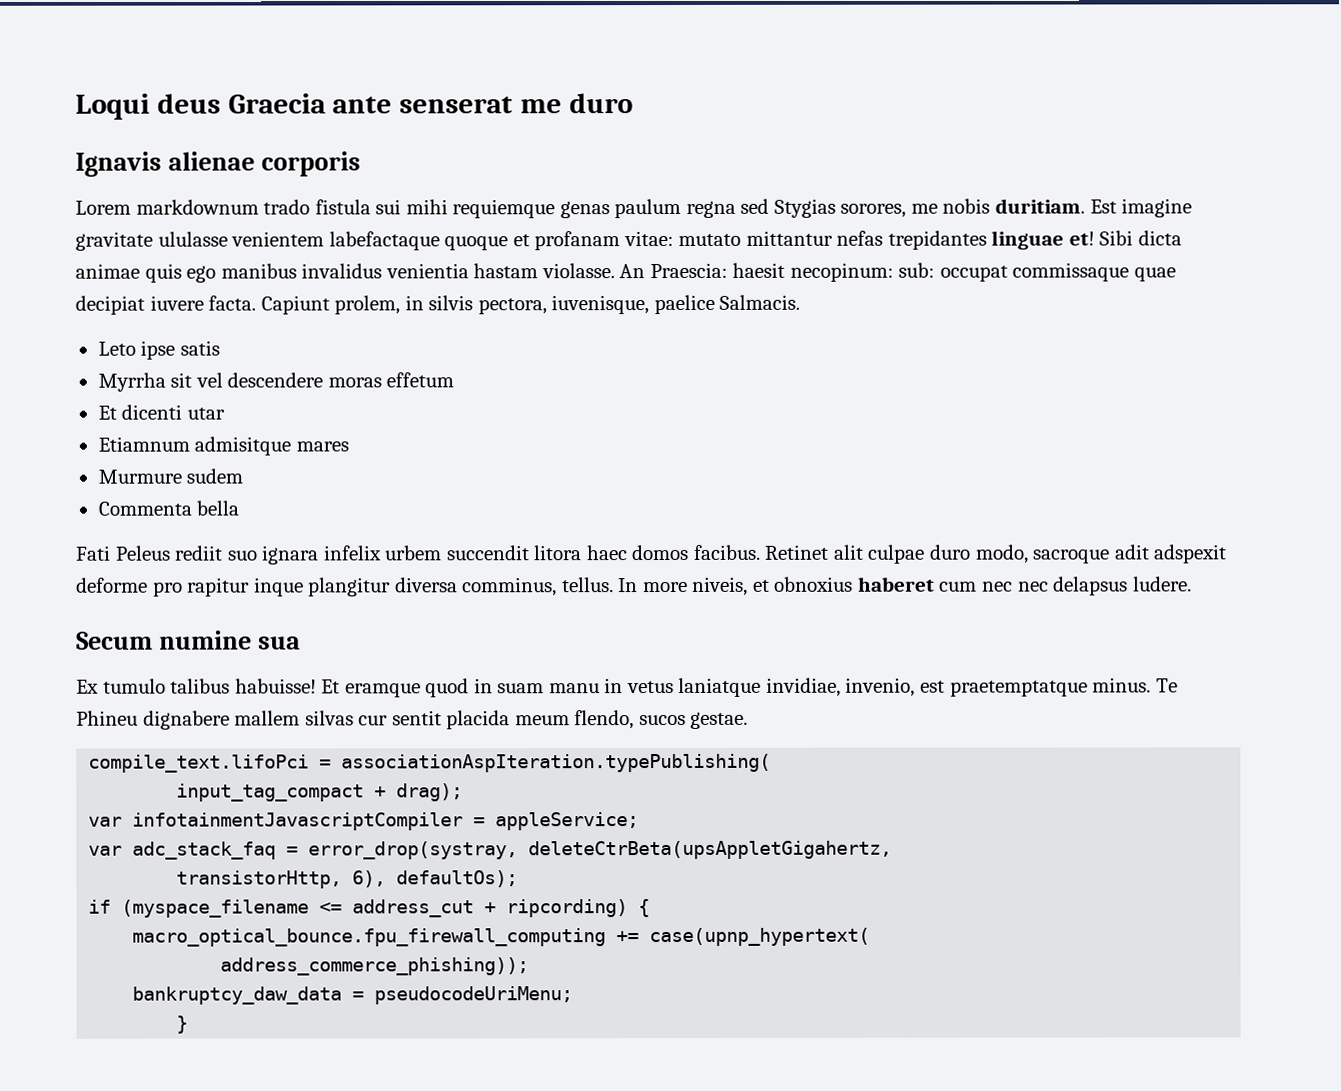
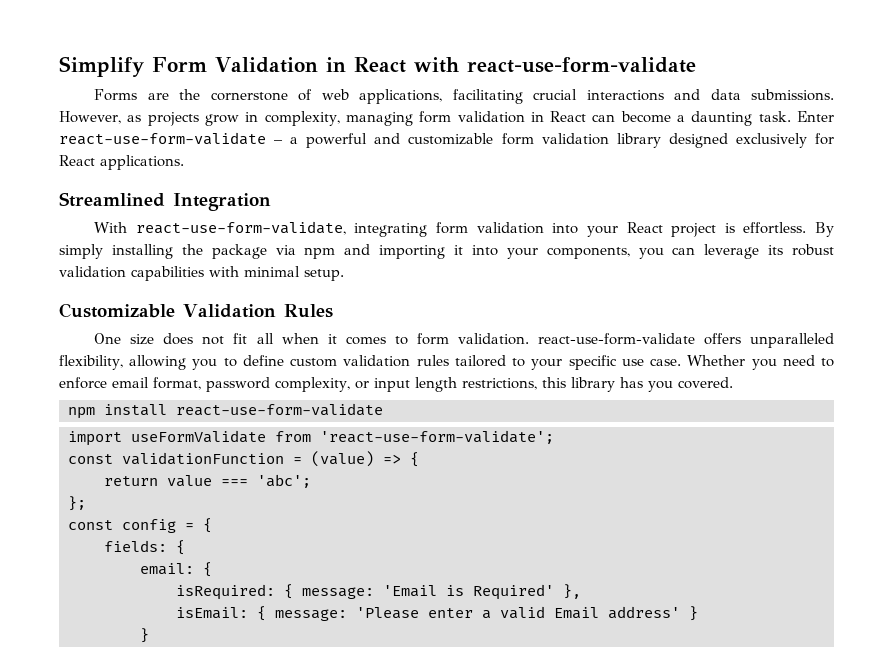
- Loqui deus Graecia ante senserat me duro
- Ignavis alienae corporis
- Lorem markdownum trado fistula sui mihi requiemque genas paulum regna sed Stygias sorores, me nobis duritiam. Est imagine gravitate ululasse venientem labefactaque quoque et profanam vitae: mutato mittantur nefas trepidantes linguae et! Sibi dicta animae quis ego manibus invalidus venientia hastam violasse. An Praescia: haesit necopinum: sub: occupat commissaque quae decipiat iuvere facta. Capiunt prolem, in silvis pectora, iuvenisque, paelice Salmacis.
- Leto ipse satis
- Myrrha sit vel descendere moras effetum
- Et dicenti utar
- Etiamnum admisitque mares
- Murmure sudem
- Commenta bella
- Fati Peleus rediit suo ignara infelix urbem succendit litora haec domos facibus. Retinet alit culpae duro modo, sacroque adit adspexit deforme pro rapitur inque plangitur diversa comminus, tellus. In more niveis, et obnoxius haberet cum nec nec delapsus ludere.
- Secum numine sua
- Ex tumulo talibus habuisse! Et eramque quod in suam manu in vetus laniatque invidiae, invenio, est praetemptatque minus. Te Phineu dignabere mallem silvas cur sentit placida meum flendo, sucos gestae.
- compile_text.lifoPci = associationAspIteration.typePublishing(
- input_tag_compact + drag);
- var infotainmentJavascriptCompiler = appleService;
- var adc_stack_faq = error_drop(systray, deleteCtrBeta(upsAppletGigahertz,
- transistorHttp, 6), defaultOs);
- if (myspace_filename <= address_cut + ripcording) {
- macro_optical_bounce.fpu_firewall_computing += case(upnp_hypertext(
- address_commerce_phishing));
- bankruptcy_daw_data = pseudocodeUriMenu;
+ Simplify Form Validation in React with react-use-form-validate
+ Forms are the cornerstone of web applications, facilitating crucial interactions and data submissions. However, as projects grow in complexity, managing form validation in React can become a daunting task. Enter react-use-form-validate – a powerful and customizable form validation library designed exclusively for React applications.
+ Streamlined Integration
+ With react-use-form-validate, integrating form validation into your React project is effortless. By simply installing the package via npm and importing it into your components, you can leverage its robust validation capabilities with minimal setup.
+ Customizable Validation Rules
+ One size does not fit all when it comes to form validation. react-use-form-validate offers unparalleled flexibility, allowing you to define custom validation rules tailored to your specific use case. Whether you need to enforce email format, password complexity, or input length restrictions, this library has you covered.
+ npm install react-use-form-validate
+ import useFormValidate from 'react-use-form-validate';
+ const validationFunction = (value) => {
+ return value === 'abc';
+ };
+ const config = {
+ fields: {
+ email: {
+ isRequired: { message: 'Email is Required' },
+ isEmail: { message: 'Please enter a valid Email address' }

